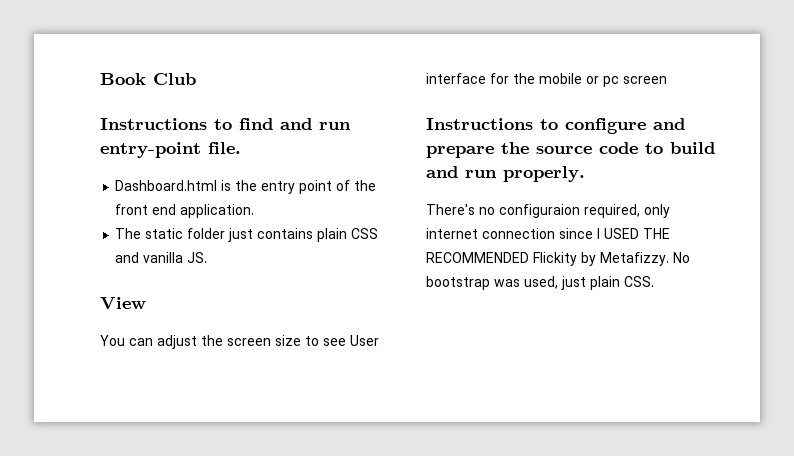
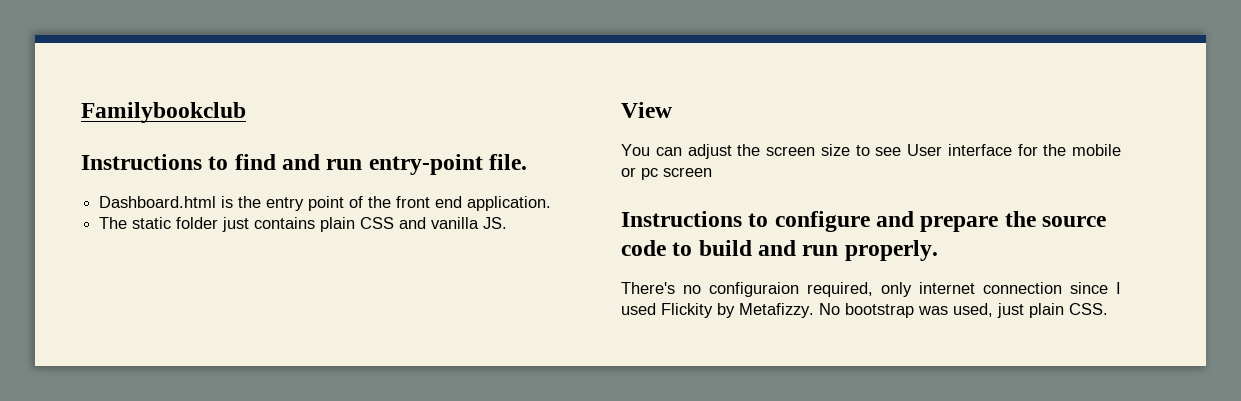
- Book Club
+ Familybookclub
- There's no configuraion required, only internet connection since I USED THE RECOMMENDED Flickity by Metafizzy.
+ There's no configuraion required, only internet connection since I used Flickity by Metafizzy.

